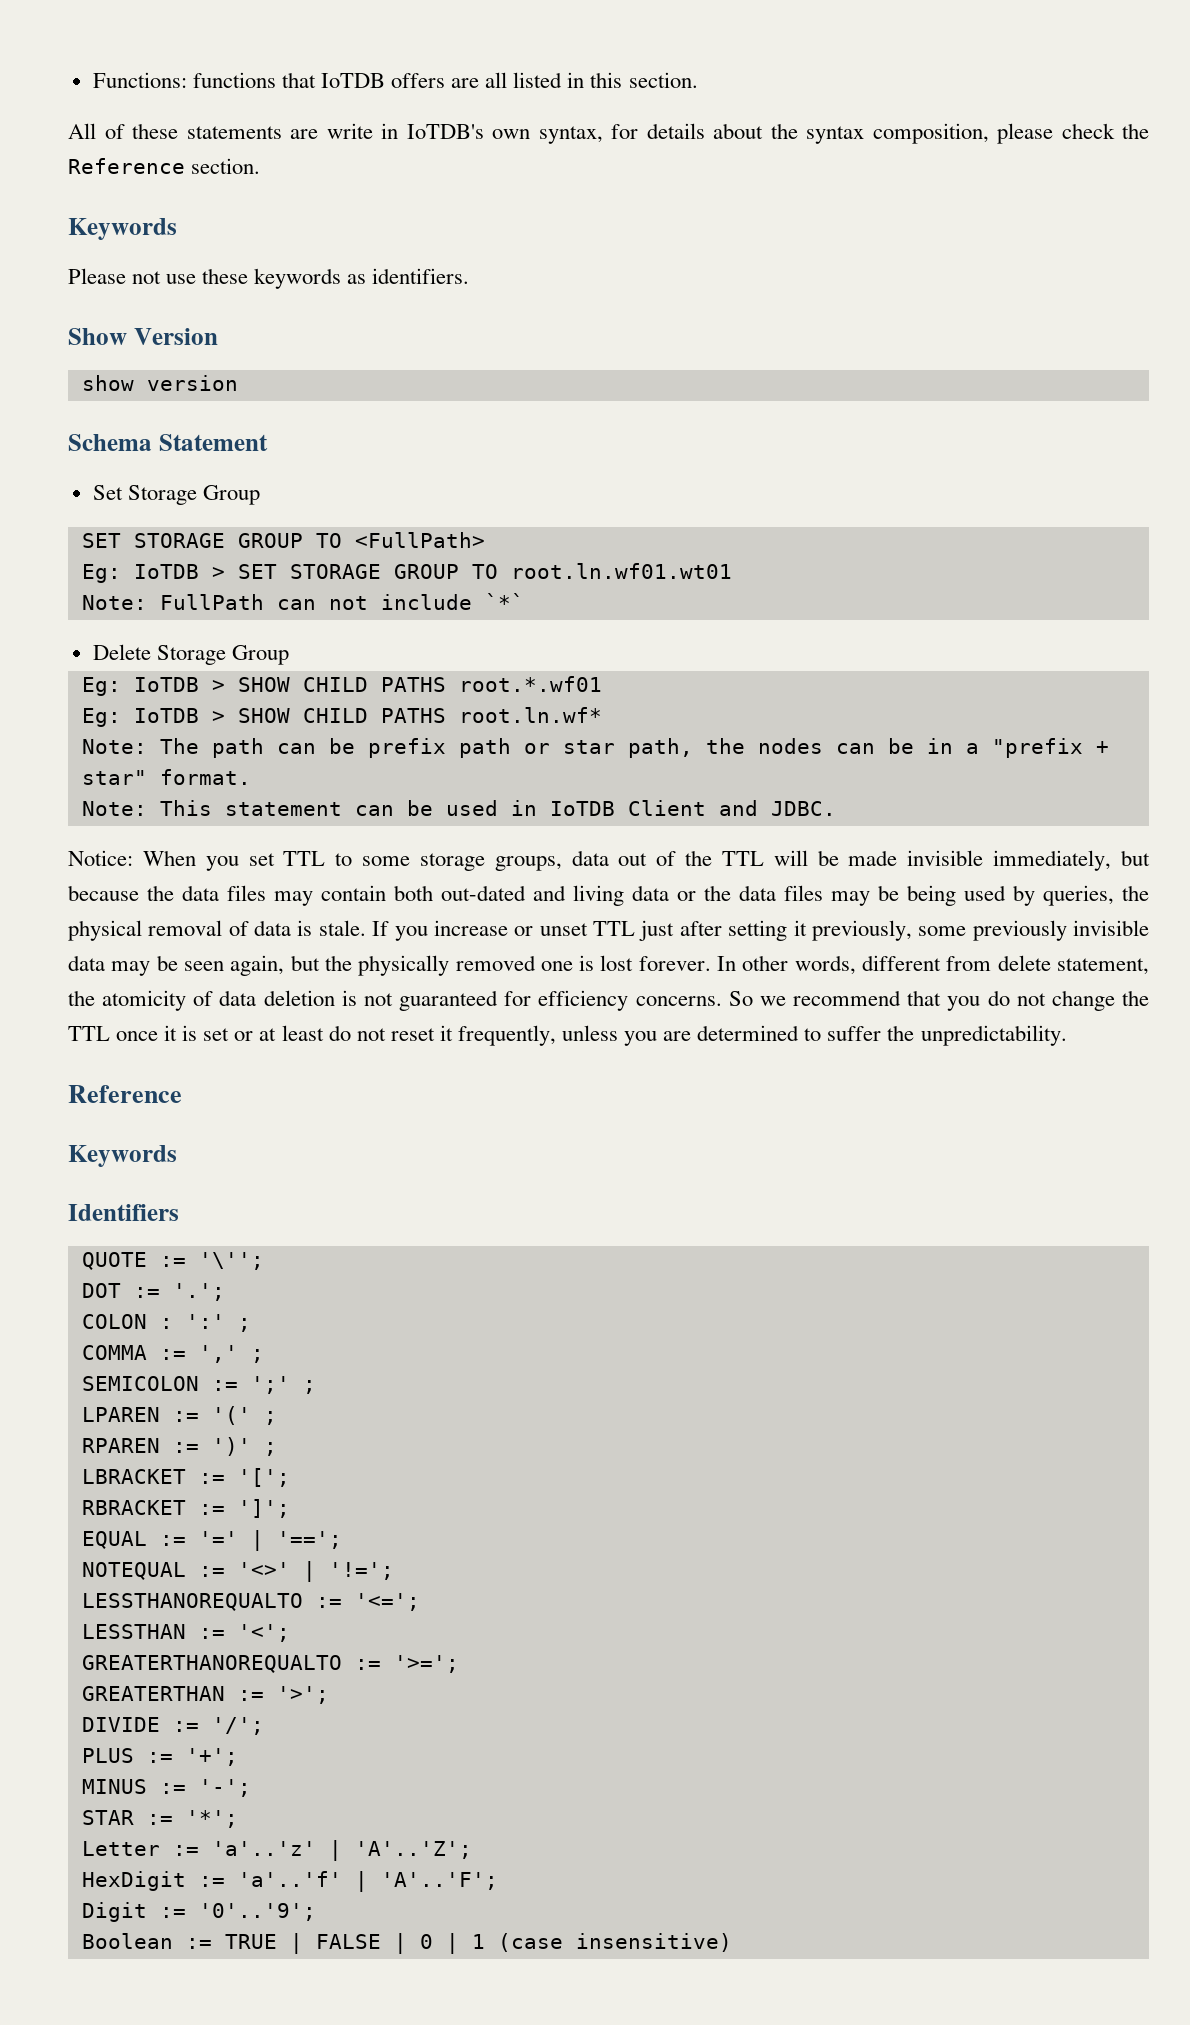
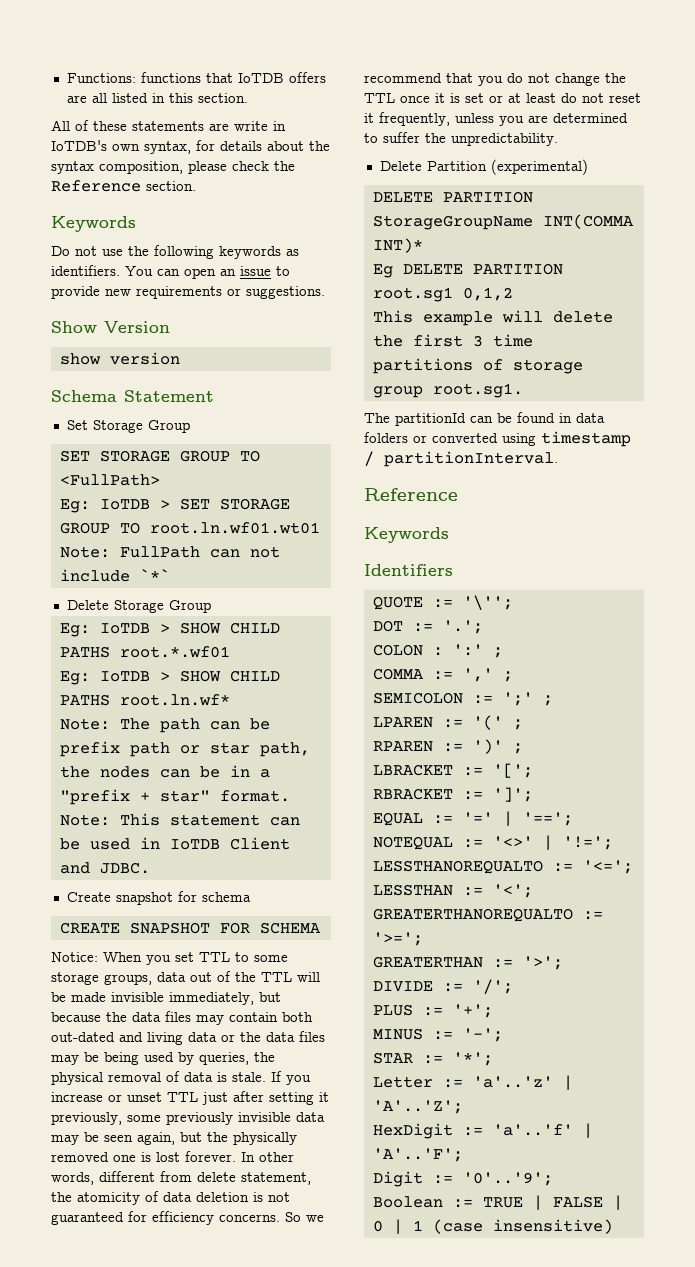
- Please not use these keywords as identifiers.
+ Do not use the following keywords as identifiers. You can open an issue to provide new requirements or suggestions.
+ Create snapshot for schema
+ CREATE SNAPSHOT FOR SCHEMA
+ Delete Partition (experimental)
+ DELETE PARTITION StorageGroupName INT(COMMA INT)*
+ Eg DELETE PARTITION root.sg1 0,1,2
+ This example will delete the first 3 time partitions of storage group root.sg1.
+ The partitionId can be found in data folders or converted using timestamp / partitionInterval.

